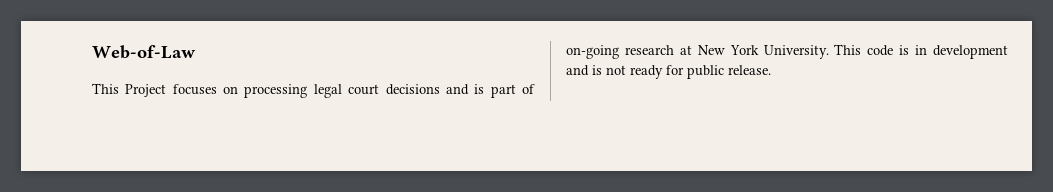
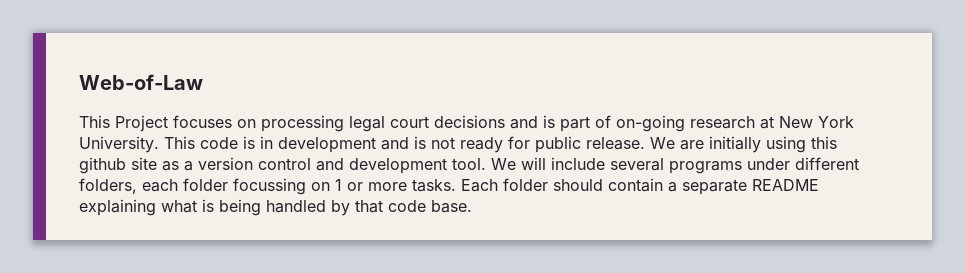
+ We are initially using this github site as a version control and development tool. We will include several programs under different folders, each folder focussing on 1 or more tasks. Each folder should contain a separate README explaining what is being handled by that code base.

